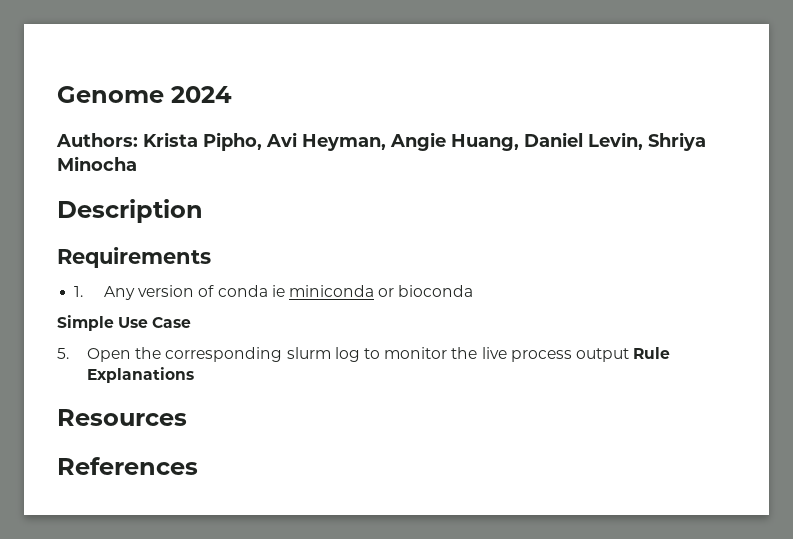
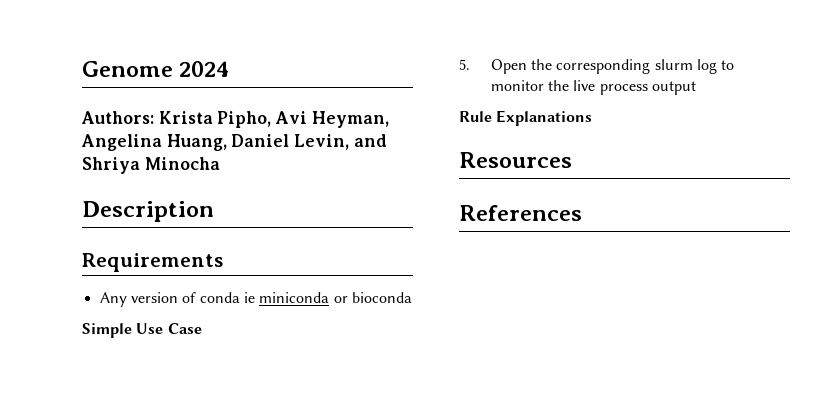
- Authors: Krista Pipho, Avi Heyman, Angie Huang, Daniel Levin, Shriya Minocha
+ Authors: Krista Pipho, Avi Heyman, Angelina Huang, Daniel Levin, and Shriya Minocha
- 1. Any version of conda ie miniconda or bioconda
+ Any version of conda ie miniconda or bioconda
- 5. Open the corresponding slurm log to monitor the live process output Rule Explanations
+ 5. Open the corresponding slurm log to monitor the live process output
+ Rule Explanations

